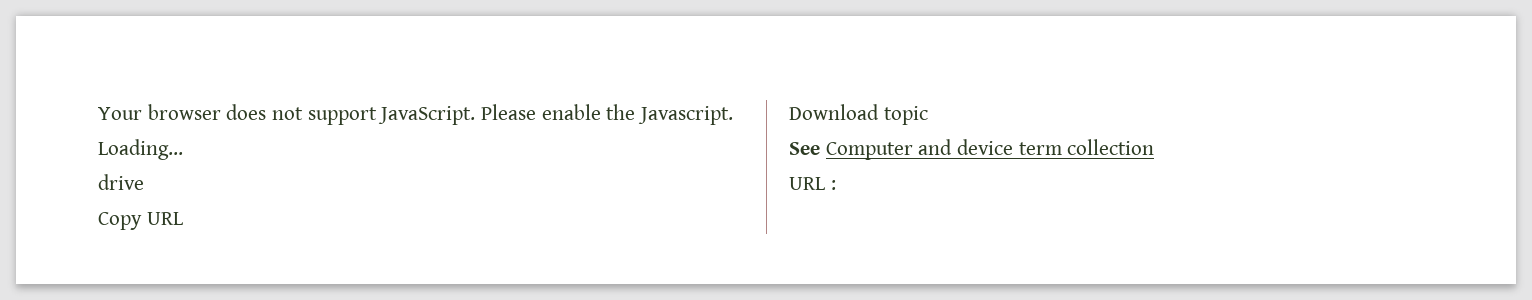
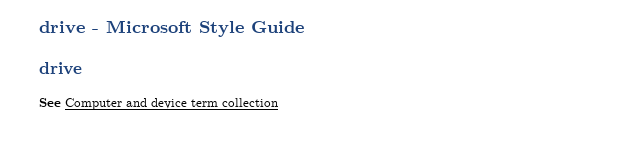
- Your browser does not support JavaScript. Please enable the Javascript.
- Loading...
+ drive - Microsoft Style Guide
  drive
- Copy URL
- Download topic
- URL :

